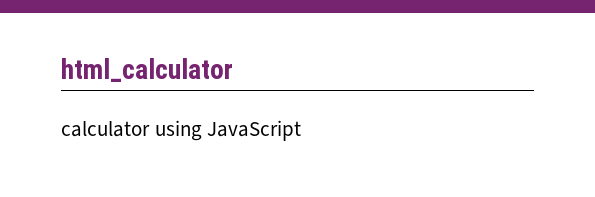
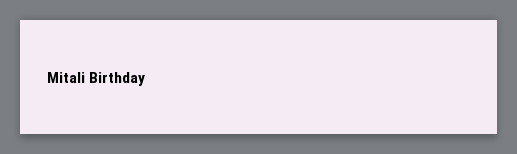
- html_calculator
- calculator using JavaScript
+ Mitali Birthday

